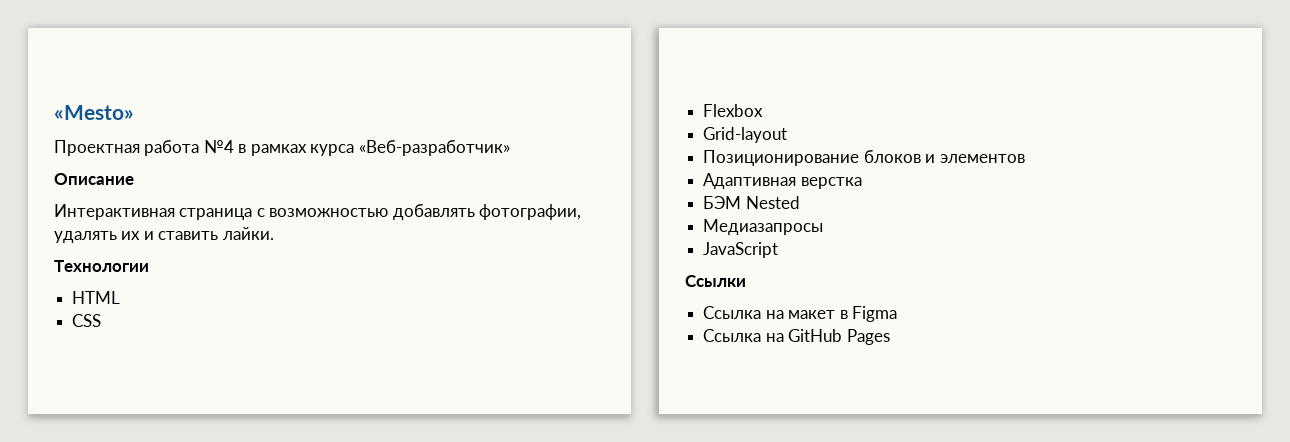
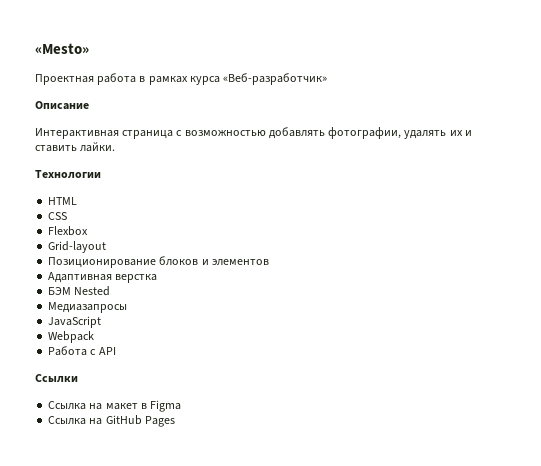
- Проектная работа №4 в рамках курса «Веб-разработчик»
+ Проектная работа в рамках курса «Веб-разработчик»
+ Webpack
+ Работа с API

